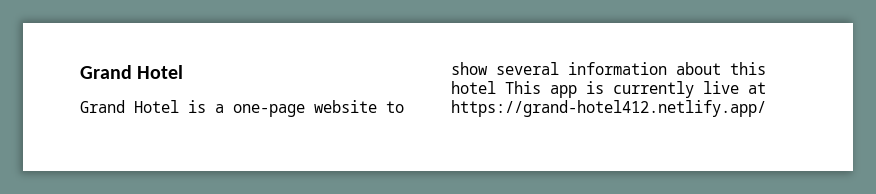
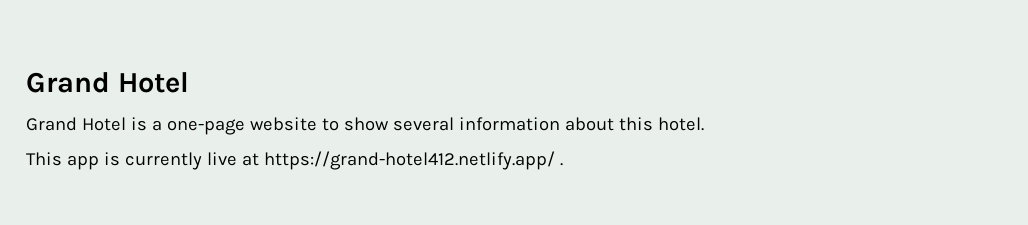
- Grand Hotel is a one-page website to show several information about this hotel This app is currently live at https://grand-hotel412.netlify.app/
+ Grand Hotel is a one-page website to show several information about this hotel.
+ This app is currently live at https://grand-hotel412.netlify.app/ .

